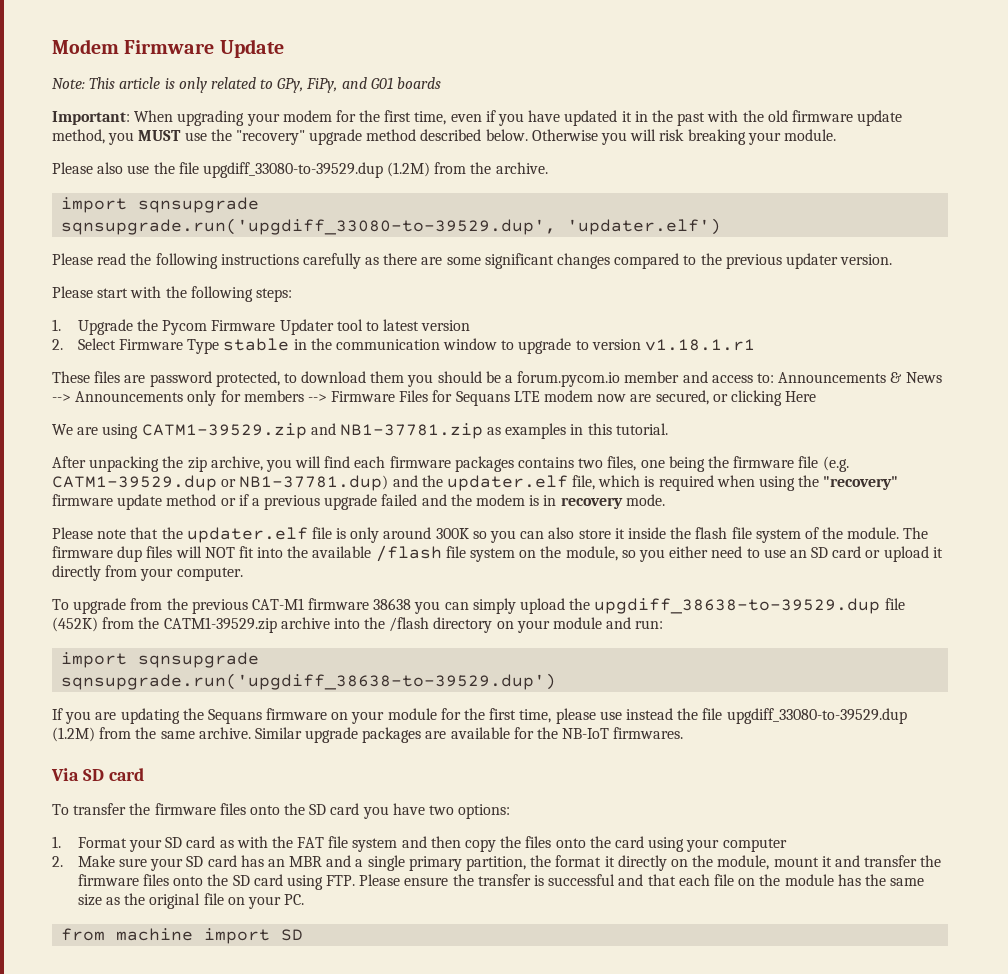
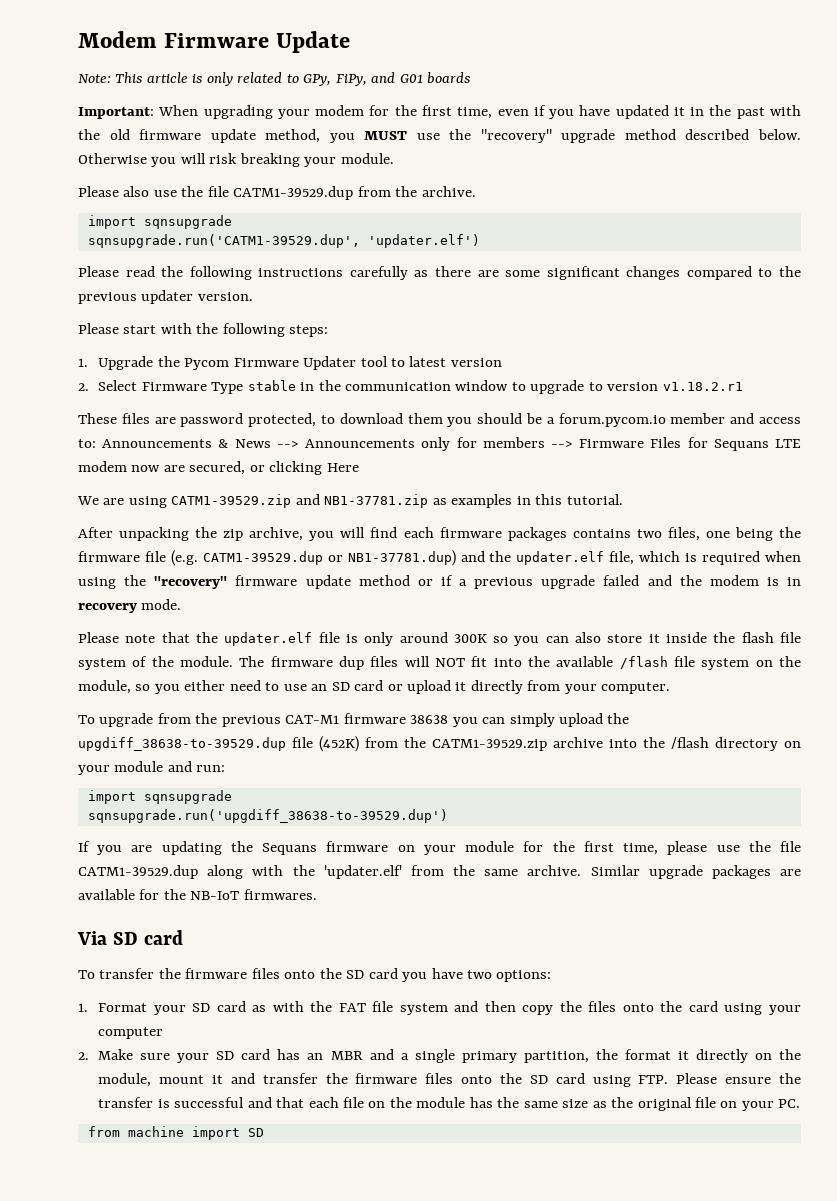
- Please also use the file upgdiff_33080-to-39529.dup (1.2M) from the archive.
+ Please also use the file CATM1-39529.dup from the archive.
- sqnsupgrade.run('upgdiff_33080-to-39529.dup', 'updater.elf')
+ sqnsupgrade.run('CATM1-39529.dup', 'updater.elf')
- 2. Select Firmware Type stable in the communication window to upgrade to version v1.18.1.r1
+ 2. Select Firmware Type stable in the communication window to upgrade to version v1.18.2.r1
- If you are updating the Sequans firmware on your module for the first time, please use instead the file upgdiff_33080-to-39529.dup (1.2M) from the same archive.
+ If you are updating the Sequans firmware on your module for the first time, please use the file CATM1-39529.dup along with the 'updater.elf' from the same archive.

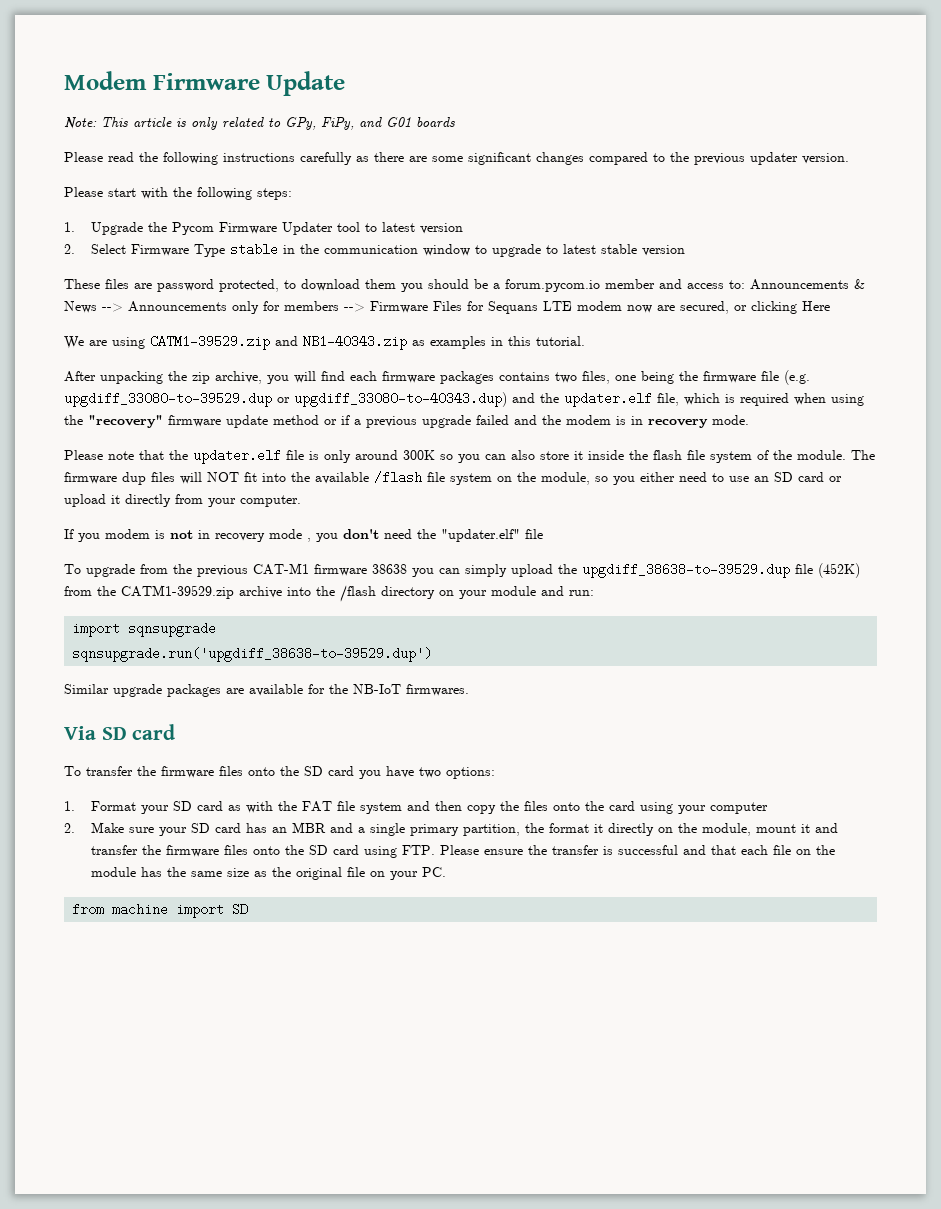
- Important: When upgrading your modem for the first time, even if you have updated it in the past with the old firmware update method, you MUST use the "recovery" upgrade method described below. Otherwise you will risk breaking your module.
- Please also use the file CATM1-39529.dup from the archive.
- import sqnsupgrade
- sqnsupgrade.run('CATM1-39529.dup', 'updater.elf')
- 2. Select Firmware Type stable in the communication window to upgrade to version v1.18.2.r1
+ 2. Select Firmware Type stable in the communication window to upgrade to latest stable version
- We are using CATM1-39529.zip and NB1-37781.zip as examples in this tutorial.
+ We are using CATM1-39529.zip and NB1-40343.zip as examples in this tutorial.
- After unpacking the zip archive, you will find each firmware packages contains two files, one being the firmware file (e.g. CATM1-39529.dup or NB1-37781.dup) and the updater.elf file, which is required when using the "recovery" firmware update method or if a previous upgrade failed and the modem is in recovery mode.
+ After unpacking the zip archive, you will find each firmware packages contains two files, one being the firmware file (e.g. upgdiff_33080-to-39529.dup or upgdiff_33080-to-40343.dup) and the updater.elf file, which is required when using the "recovery" firmware update method or if a previous upgrade failed and the modem is in recovery mode.
+ If you modem is not in recovery mode , you don't need the "updater.elf" file
- If you are updating the Sequans firmware on your module for the first time, please use the file CATM1-39529.dup along with the 'updater.elf' from the same archive.

